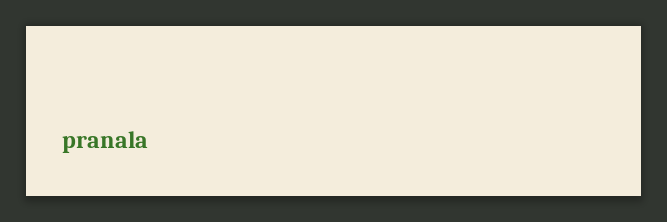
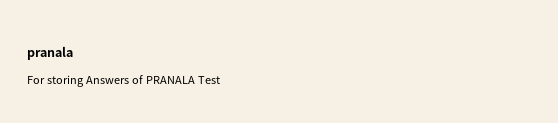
+ For storing Answers of PRANALA Test

